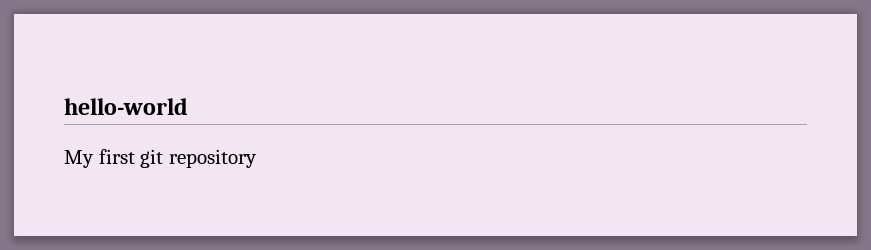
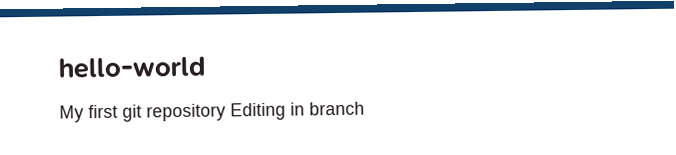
- My first git repository
+ My first git repository Editing in branch

